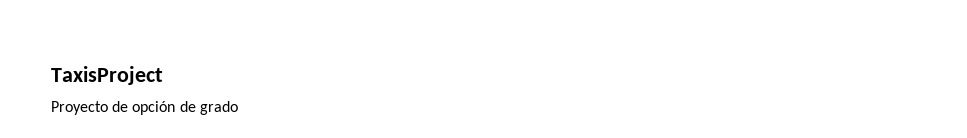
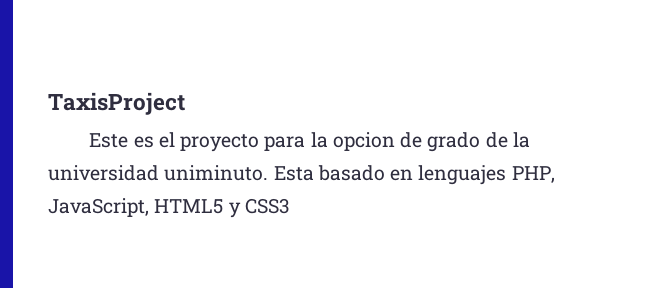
- Proyecto de opción de grado
+ Este es el proyecto para la opcion de grado de la universidad uniminuto. Esta basado en lenguajes PHP, JavaScript, HTML5 y CSS3

